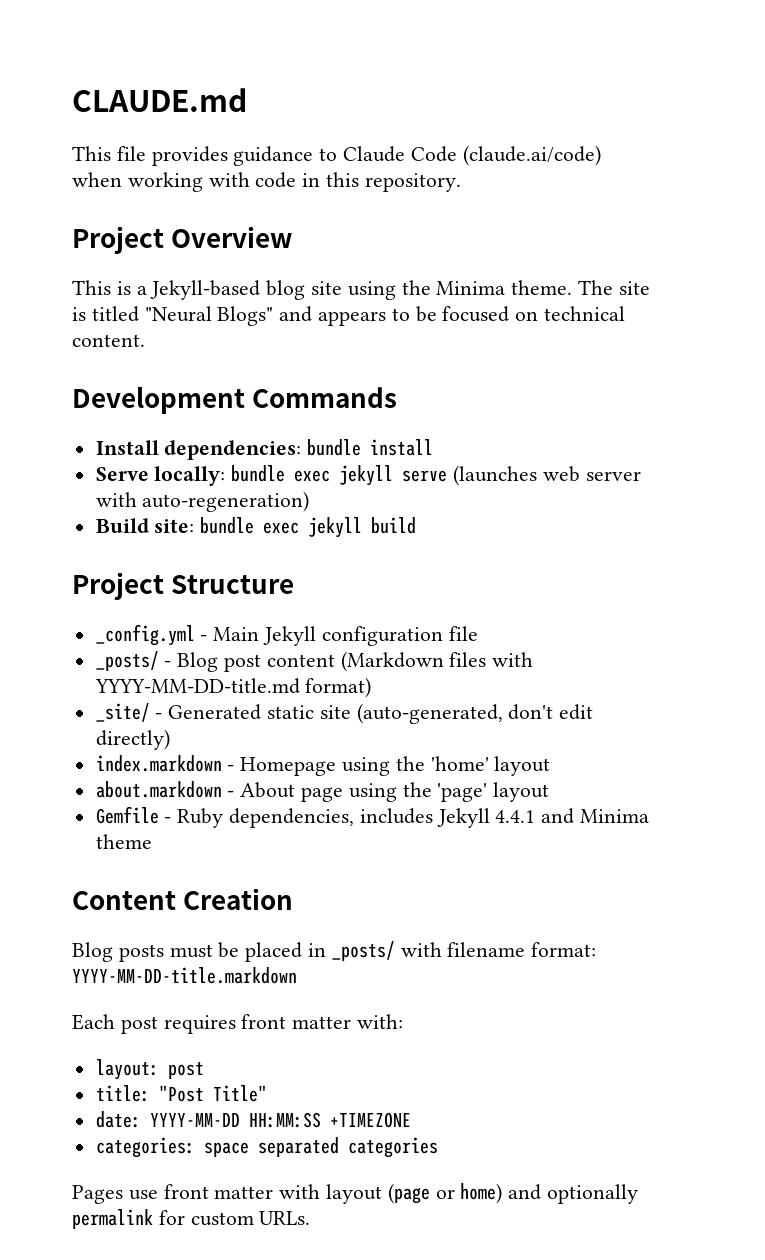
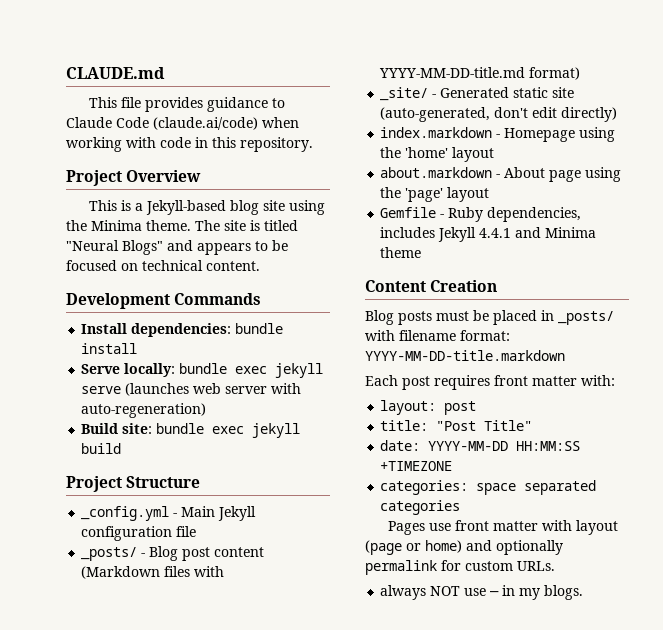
+ always NOT use — in my blogs.

